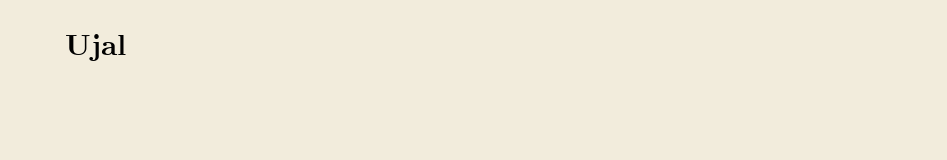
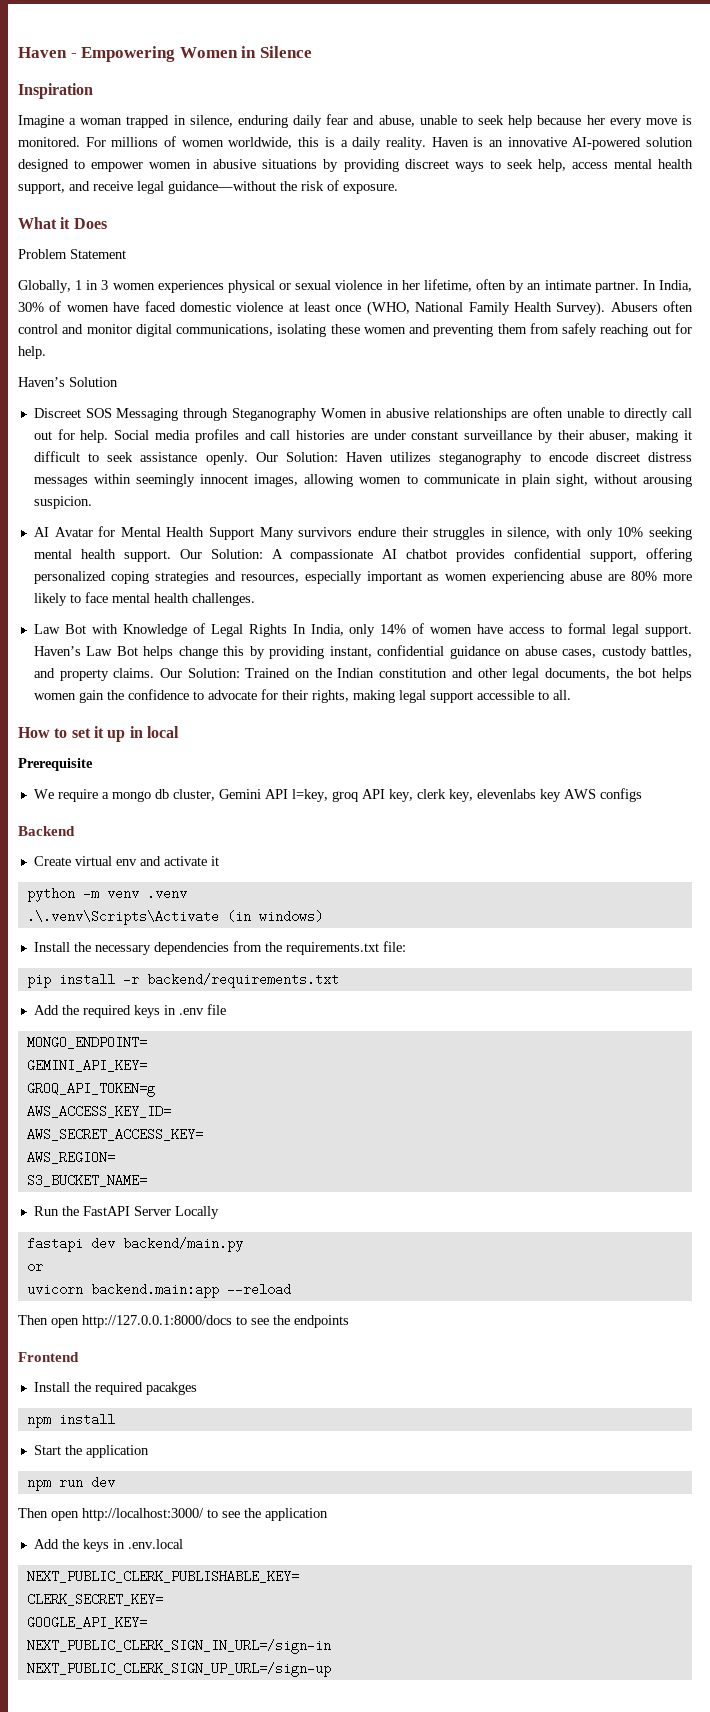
- Ujal
+ Haven - Empowering Women in Silence
+ Inspiration
+ Imagine a woman trapped in silence, enduring daily fear and abuse, unable to seek help because her every move is monitored. For millions of women worldwide, this is a daily reality. Haven is an innovative AI-powered solution designed to empower women in abusive situations by providing discreet ways to seek help, access mental health support, and receive legal guidance—without the risk of exposure.
+ What it Does
+ Problem Statement
+ Globally, 1 in 3 women experiences physical or sexual violence in her lifetime, often by an intimate partner. In India, 30% of women have faced domestic violence at least once (WHO, National Family Health Survey). Abusers often control and monitor digital communications, isolating these women and preventing them from safely reaching out for help.
+ Haven’s Solution
+ Discreet SOS Messaging through Steganography Women in abusive relationships are often unable to directly call out for help. Social media profiles and call histories are under constant surveillance by their abuser, making it difficult to seek assistance openly. Our Solution: Haven utilizes steganography to encode discreet distress messages within seemingly innocent images, allowing women to communicate in plain sight, without arousing suspicion.
+ AI Avatar for Mental Health Support Many survivors endure their struggles in silence, with only 10% seeking mental health support. Our Solution: A compassionate AI chatbot provides confidential support, offering personalized coping strategies and resources, especially important as women experiencing abuse are 80% more likely to face mental health challenges.
+ Law Bot with Knowledge of Legal Rights In India, only 14% of women have access to formal legal support. Haven’s Law Bot helps change this by providing instant, confidential guidance on abuse cases, custody battles, and property claims. Our Solution: Trained on the Indian constitution and other legal documents, the bot helps women gain the confidence to advocate for their rights, making legal support accessible to all.
+ How to set it up in local
+ Prerequisite
+ We require a mongo db cluster, Gemini API l=key, groq API key, clerk key, elevenlabs key AWS configs
+ Backend
+ Create virtual env and activate it
+ python -m venv .venv
+ .\.venv\Scripts\Activate (in windows)
+ Install the necessary dependencies from the requirements.txt file:
+ pip install -r backend/requirements.txt
+ Add the required keys in .env file
+ MONGO_ENDPOINT=
+ GEMINI_API_KEY=
+ GROQ_API_TOKEN=g
+ AWS_ACCESS_KEY_ID=
+ AWS_SECRET_ACCESS_KEY=
+ AWS_REGION=
+ S3_BUCKET_NAME=
+ Run the FastAPI Server Locally
+ fastapi dev backend/main.py
+ or
+ uvicorn backend.main:app --reload
+ Then open http://127.0.0.1:8000/docs to see the endpoints
+ Frontend
+ Install the required pacakges
+ npm install
+ Start the application
+ npm run dev
+ Then open http://localhost:3000/ to see the application
+ Add the keys in .env.local
+ NEXT_PUBLIC_CLERK_PUBLISHABLE_KEY=
+ CLERK_SECRET_KEY=
+ GOOGLE_API_KEY=
+ NEXT_PUBLIC_CLERK_SIGN_IN_URL=/sign-in
+ NEXT_PUBLIC_CLERK_SIGN_UP_URL=/sign-up

